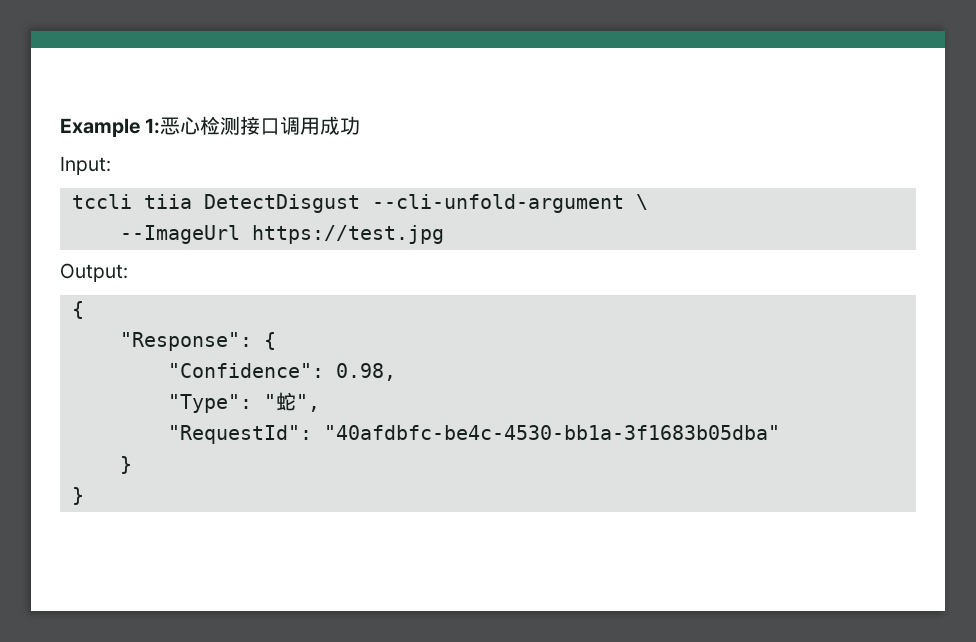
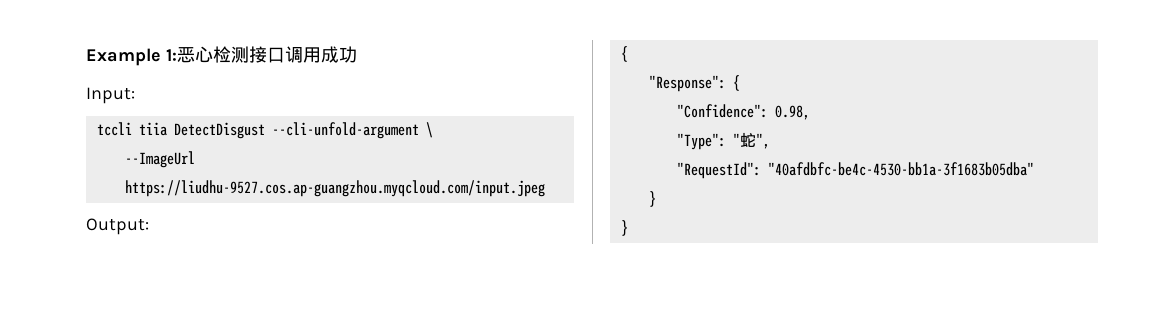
- --ImageUrl https://test.jpg
+ --ImageUrl https://liudhu-9527.cos.ap-guangzhou.myqcloud.com/input.jpeg

